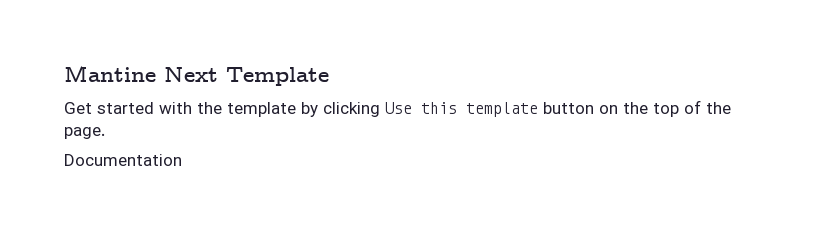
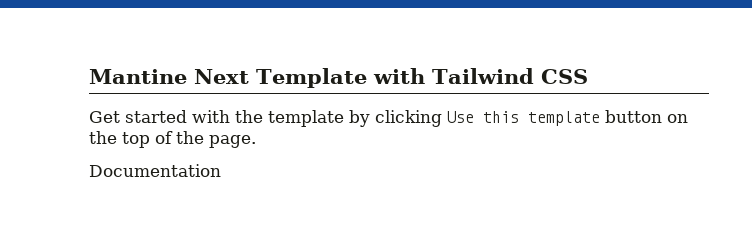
- Mantine Next Template
+ Mantine Next Template with Tailwind CSS

